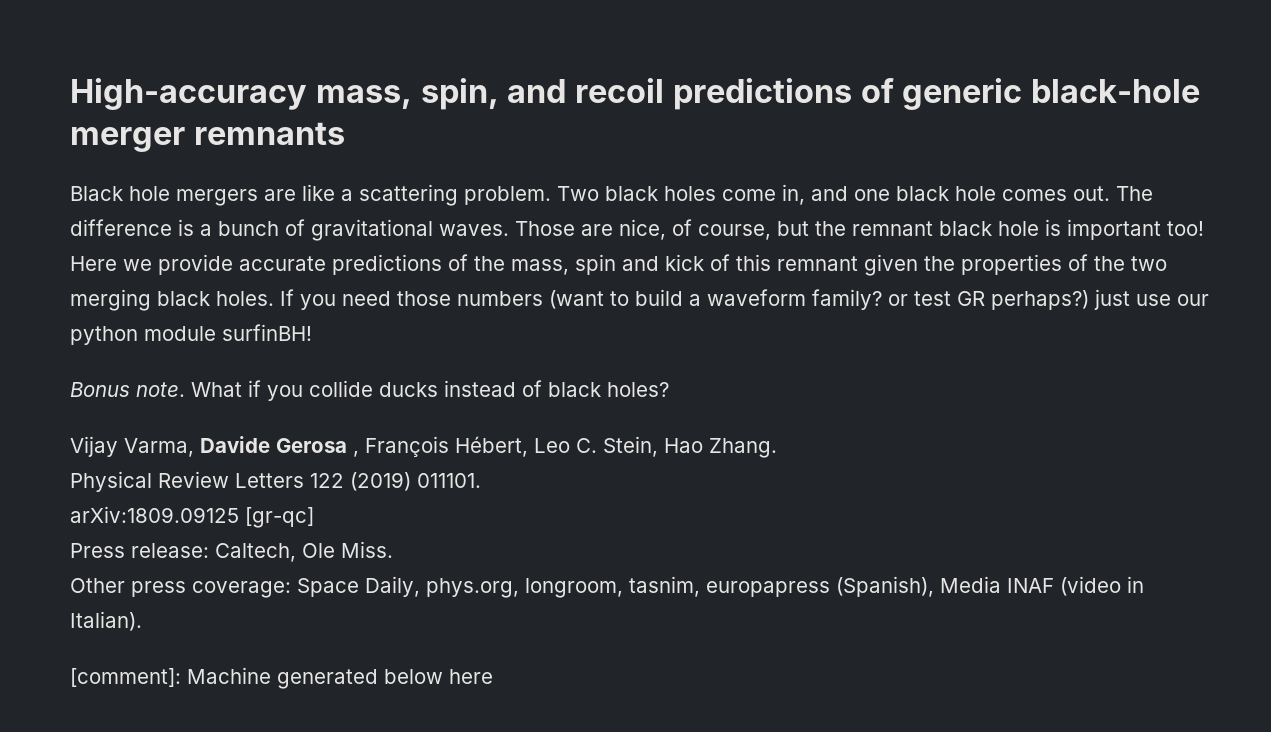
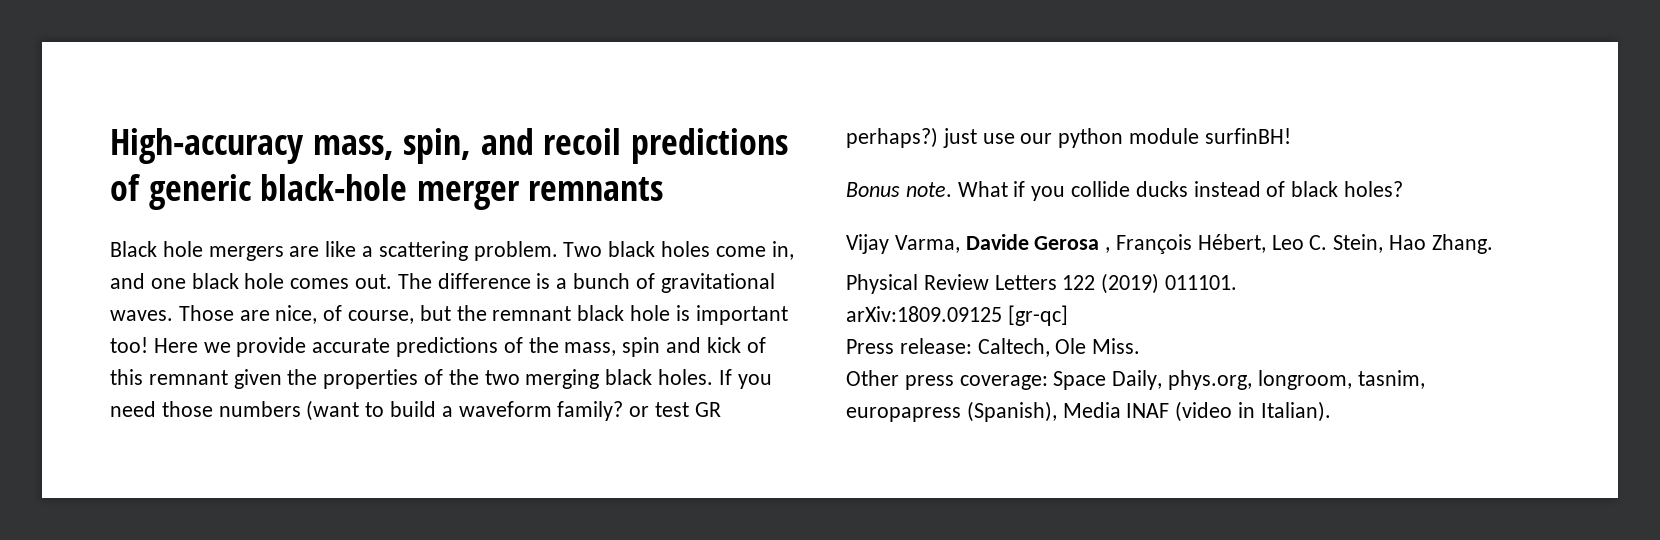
- [comment]: Machine generated below here

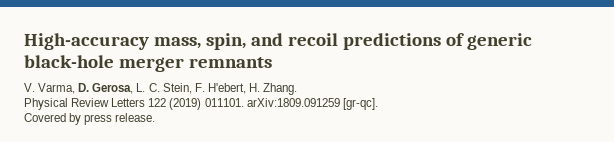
- Black hole mergers are like a scattering problem. Two black holes come in, and one black hole comes out. The difference is a bunch of gravitational waves. Those are nice, of course, but the remnant black hole is important too! Here we provide accurate predictions of the mass, spin and kick of this remnant given the properties of the two merging black holes. If you need those numbers (want to build a waveform family? or test GR perhaps?) just use our python module surfinBH!
- Bonus note. What if you collide ducks instead of black holes?
- Vijay Varma, Davide Gerosa , François Hébert, Leo C. Stein, Hao Zhang.
+ V. Varma, D. Gerosa, L. C. Stein, F. H'ebert, H. Zhang.
- Physical Review Letters 122 (2019) 011101.
- arXiv:1809.09125 [gr-qc]
- Press release: Caltech, Ole Miss.
- Other press coverage: Space Daily, phys.org, longroom, tasnim, europapress (Spanish), Media INAF (video in Italian).
+ Physical Review Letters 122 (2019) 011101. arXiv:1809.091259 [gr-qc].
+ Covered by press release.

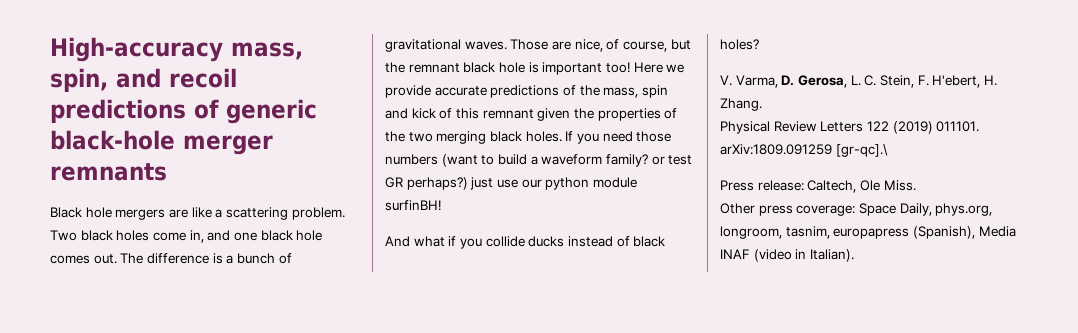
+ Black hole mergers are like a scattering problem. Two black holes come in, and one black hole comes out. The difference is a bunch of gravitational waves. Those are nice, of course, but the remnant black hole is important too! Here we provide accurate predictions of the mass, spin and kick of this remnant given the properties of the two merging black holes. If you need those numbers (want to build a waveform family? or test GR perhaps?) just use our python module surfinBH!
+ And what if you collide ducks instead of black holes?
- Physical Review Letters 122 (2019) 011101. arXiv:1809.091259 [gr-qc].
- Covered by press release.
+ Physical Review Letters 122 (2019) 011101. arXiv:1809.091259 [gr-qc].\
+ Press release: Caltech, Ole Miss.
+ Other press coverage: Space Daily, phys.org, longroom, tasnim, europapress (Spanish), Media INAF (video in Italian).

